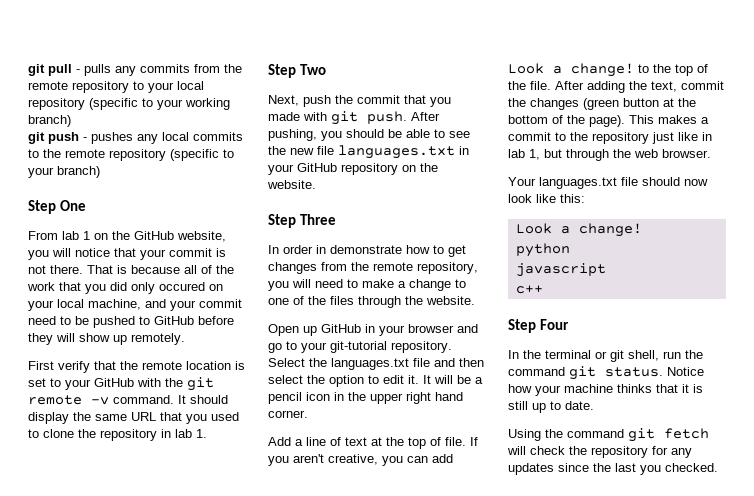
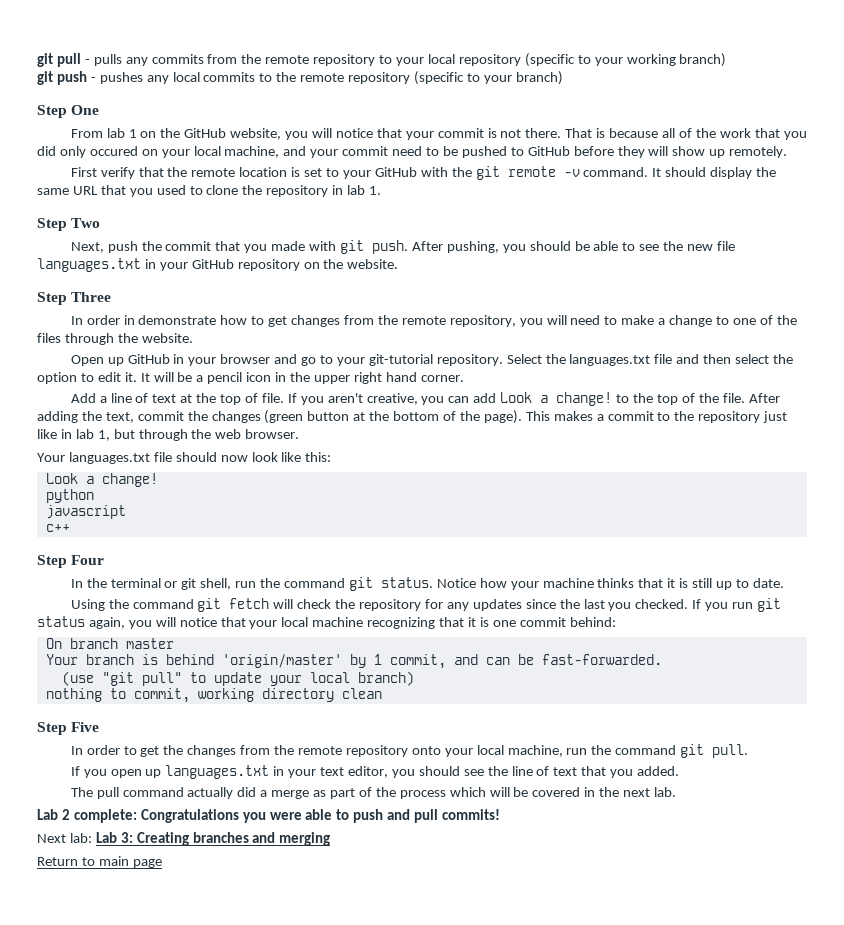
+ If you run git status again, you will notice that your local machine recognizing that it is one commit behind:
+ On branch master
+ Your branch is behind 'origin/master' by 1 commit, and can be fast-forwarded.
+ (use "git pull" to update your local branch)
+ nothing to commit, working directory clean
+ Step Five
+ In order to get the changes from the remote repository onto your local machine, run the command git pull.
+ If you open up languages.txt in your text editor, you should see the line of text that you added.
+ The pull command actually did a merge as part of the process which will be covered in the next lab.
+ Lab 2 complete: Congratulations you were able to push and pull commits!
+ Next lab: Lab 3: Creating branches and merging
+ Return to main page

